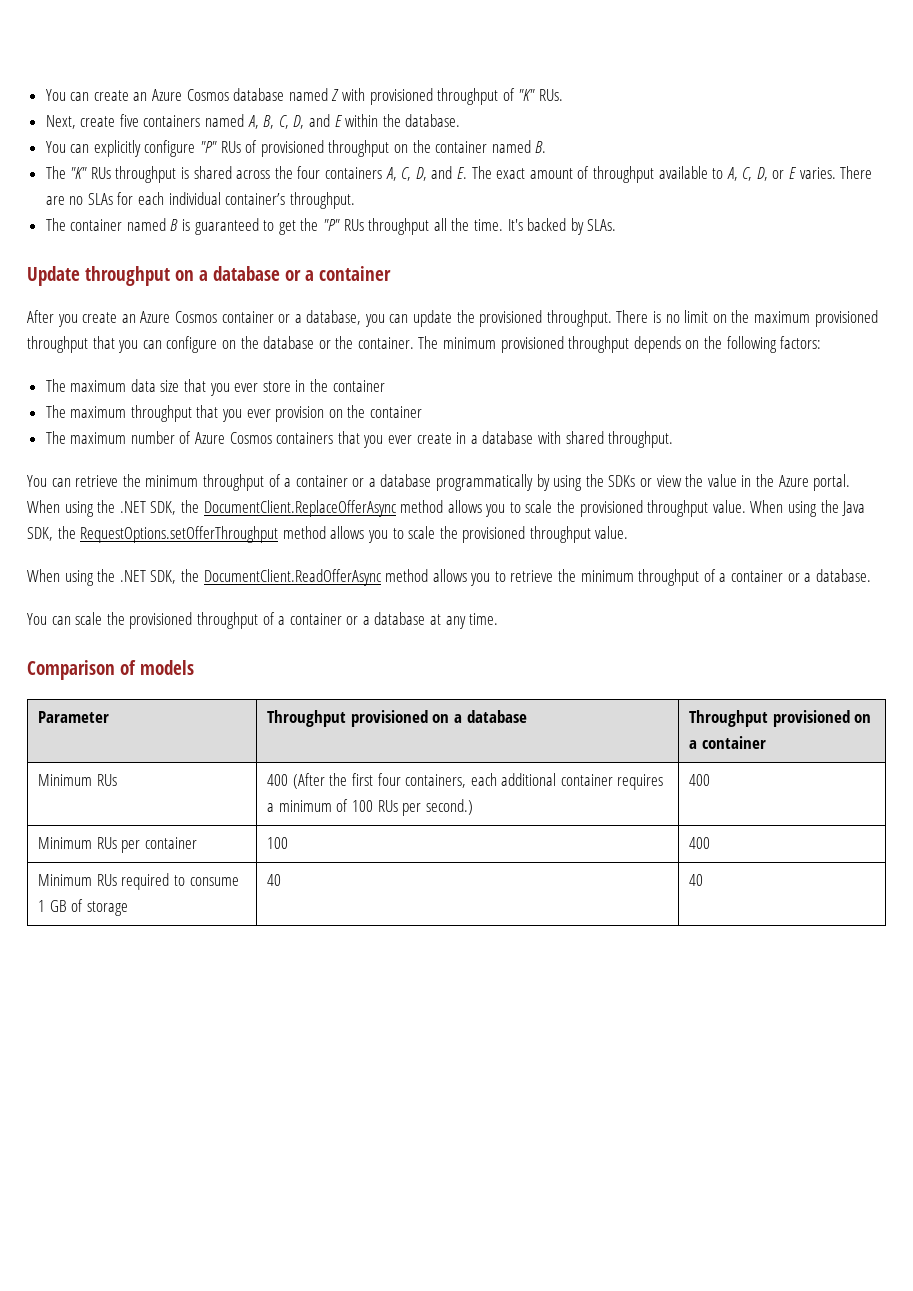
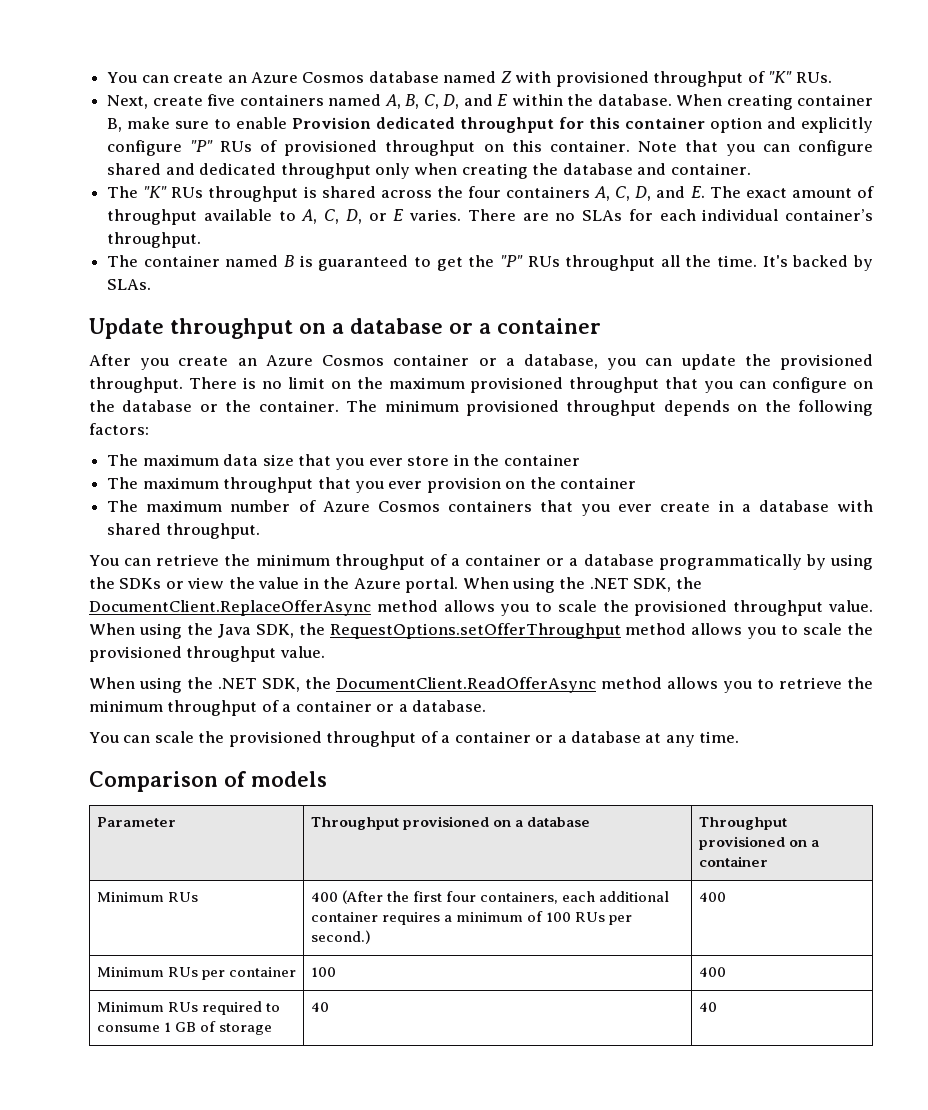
- Next, create five containers named A, B, C, D, and E within the database.
- You can explicitly configure "P" RUs of provisioned throughput on the container named B.
+ Next, create five containers named A, B, C, D, and E within the database. When creating container B, make sure to enable Provision dedicated throughput for this container option and explicitly configure "P" RUs of provisioned throughput on this container. Note that you can configure shared and dedicated throughput only when creating the database and container.

